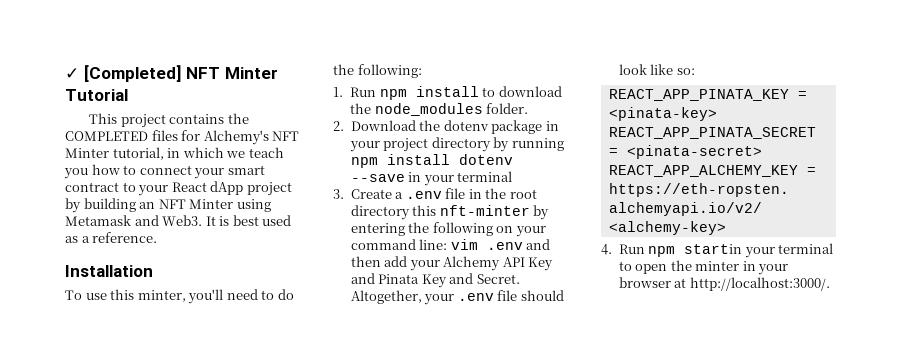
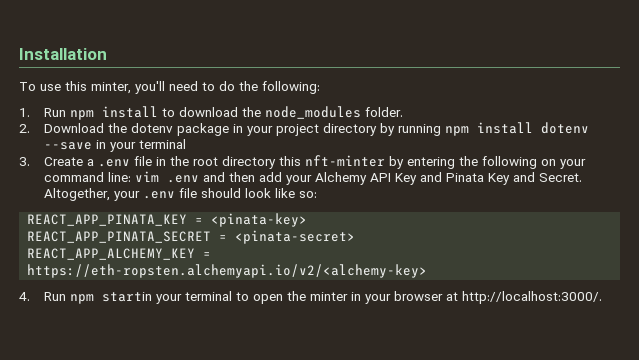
- ✓ [Completed] NFT Minter Tutorial
- This project contains the COMPLETED files for Alchemy's NFT Minter tutorial, in which we teach you how to connect your smart contract to your React dApp project by building an NFT Minter using Metamask and Web3. It is best used as a reference.

